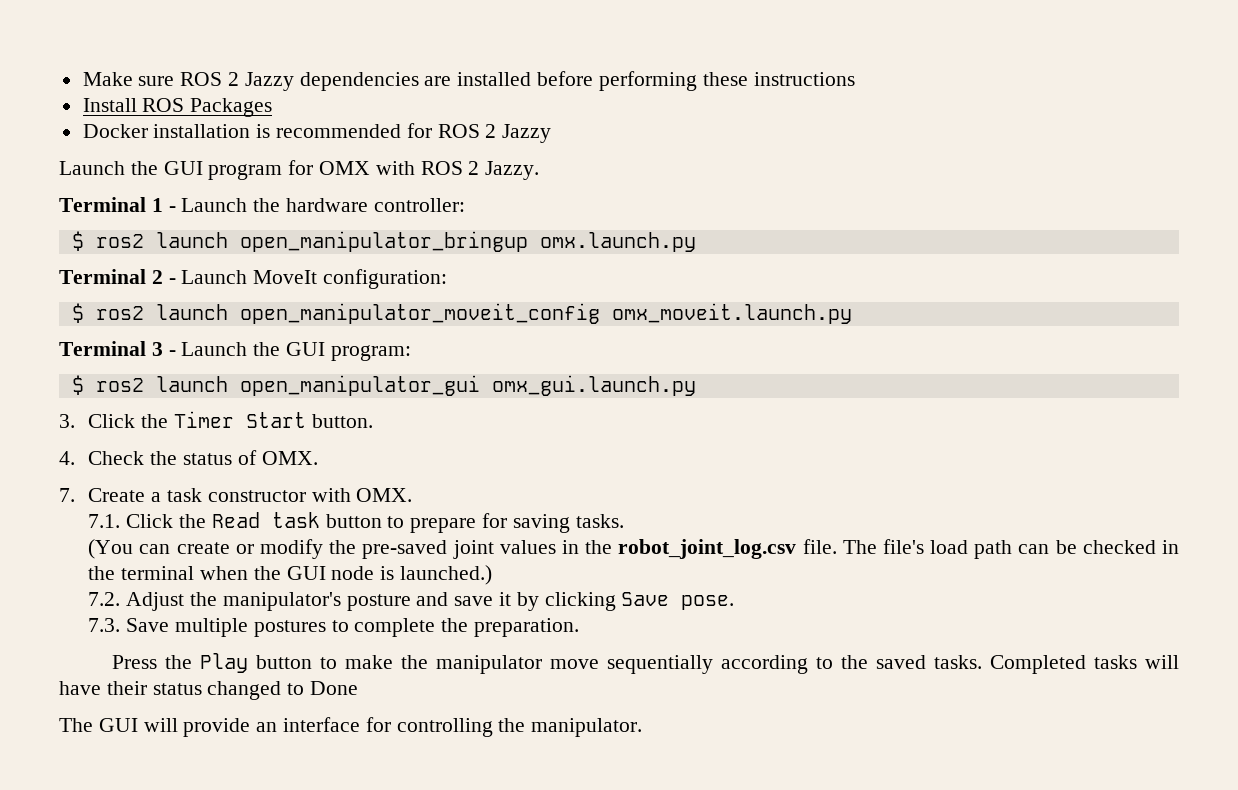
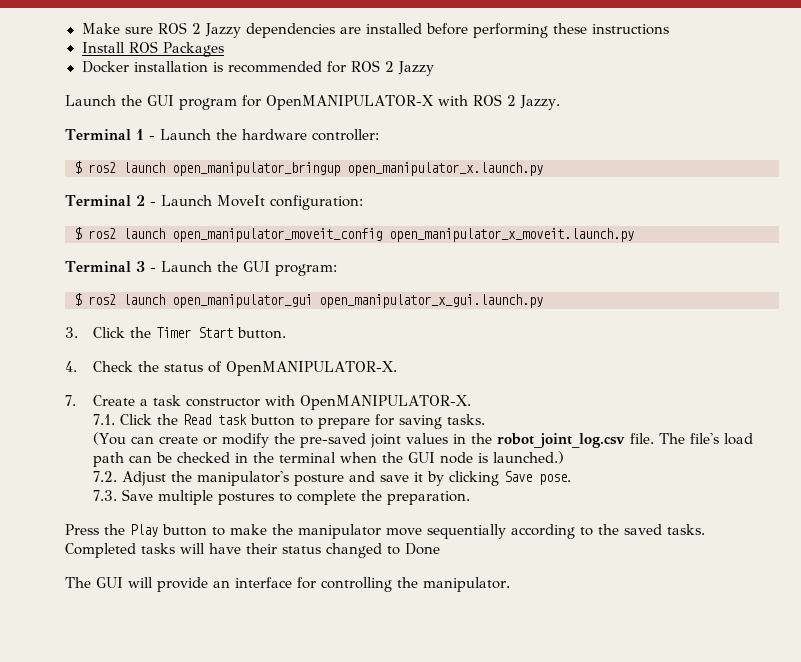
- Launch the GUI program for OMX with ROS 2 Jazzy.
+ Launch the GUI program for OpenMANIPULATOR-X with ROS 2 Jazzy.
- $ ros2 launch open_manipulator_bringup omx.launch.py
+ $ ros2 launch open_manipulator_bringup open_manipulator_x.launch.py
- $ ros2 launch open_manipulator_moveit_config omx_moveit.launch.py
+ $ ros2 launch open_manipulator_moveit_config open_manipulator_x_moveit.launch.py
- $ ros2 launch open_manipulator_gui omx_gui.launch.py
+ $ ros2 launch open_manipulator_gui open_manipulator_x_gui.launch.py
- 4. Check the status of OMX.
+ 4. Check the status of OpenMANIPULATOR-X.
- 7. Create a task constructor with OMX.
+ 7. Create a task constructor with OpenMANIPULATOR-X.

